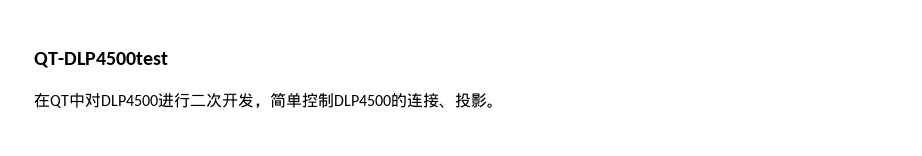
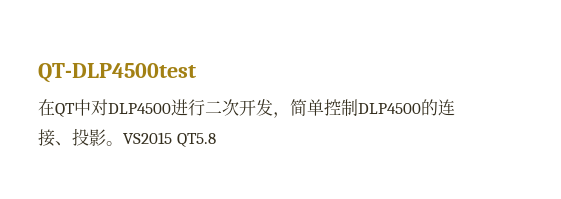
+ VS2015 QT5.8

